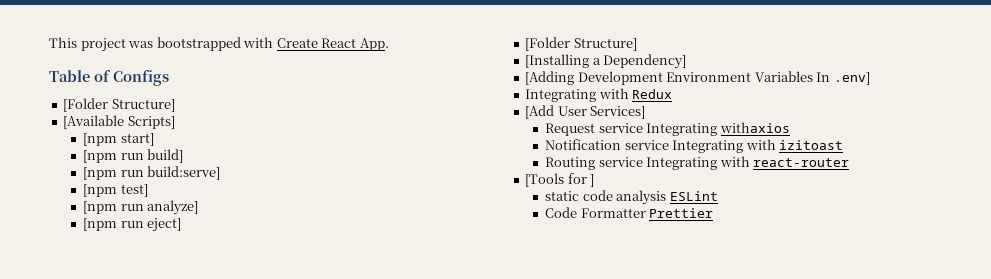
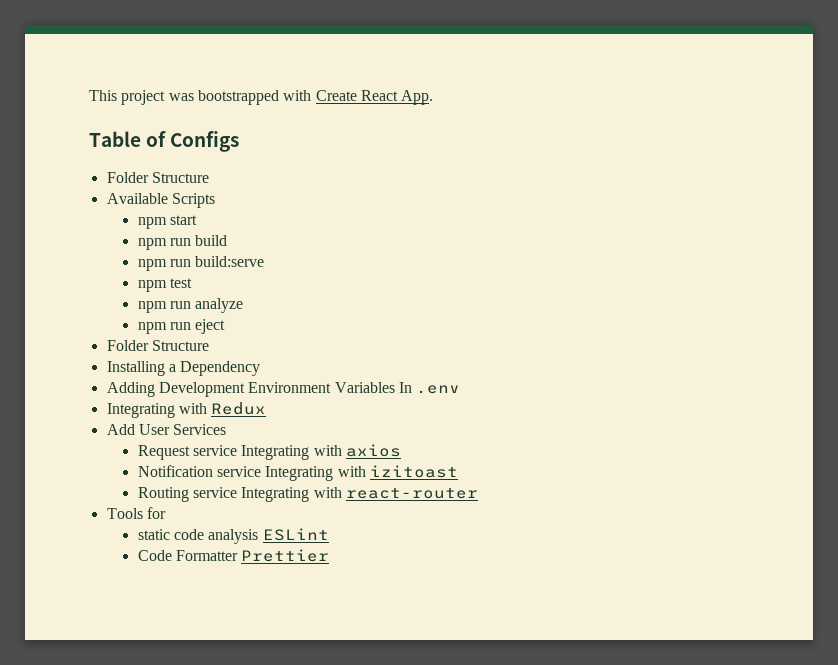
  Table of Configs
- [Folder Structure]
- [Available Scripts]
- [npm start]
- [npm run build]
- [npm run build:serve]
- [npm test]
- [npm run analyze]
- [npm run eject]
- [Folder Structure]
- [Installing a Dependency]
- [Adding Development Environment Variables In .env]
+ Folder Structure
+ Available Scripts
+ npm start
+ npm run build
+ npm run build:serve
+ npm test
+ npm run analyze
+ npm run eject
+ Folder Structure
+ Installing a Dependency
+ Adding Development Environment Variables In .env
- [Add User Services]
+ Add User Services
- Request service Integrating withaxios
+ Request service Integrating with axios
- [Tools for ]
+ Tools for

